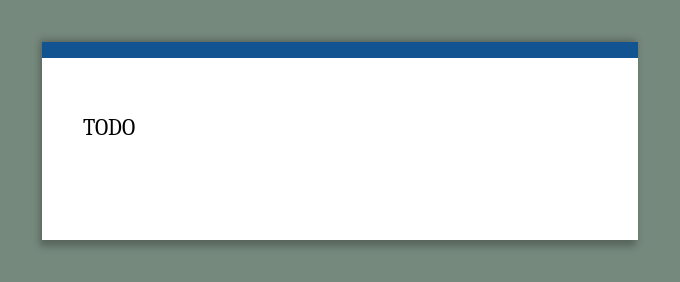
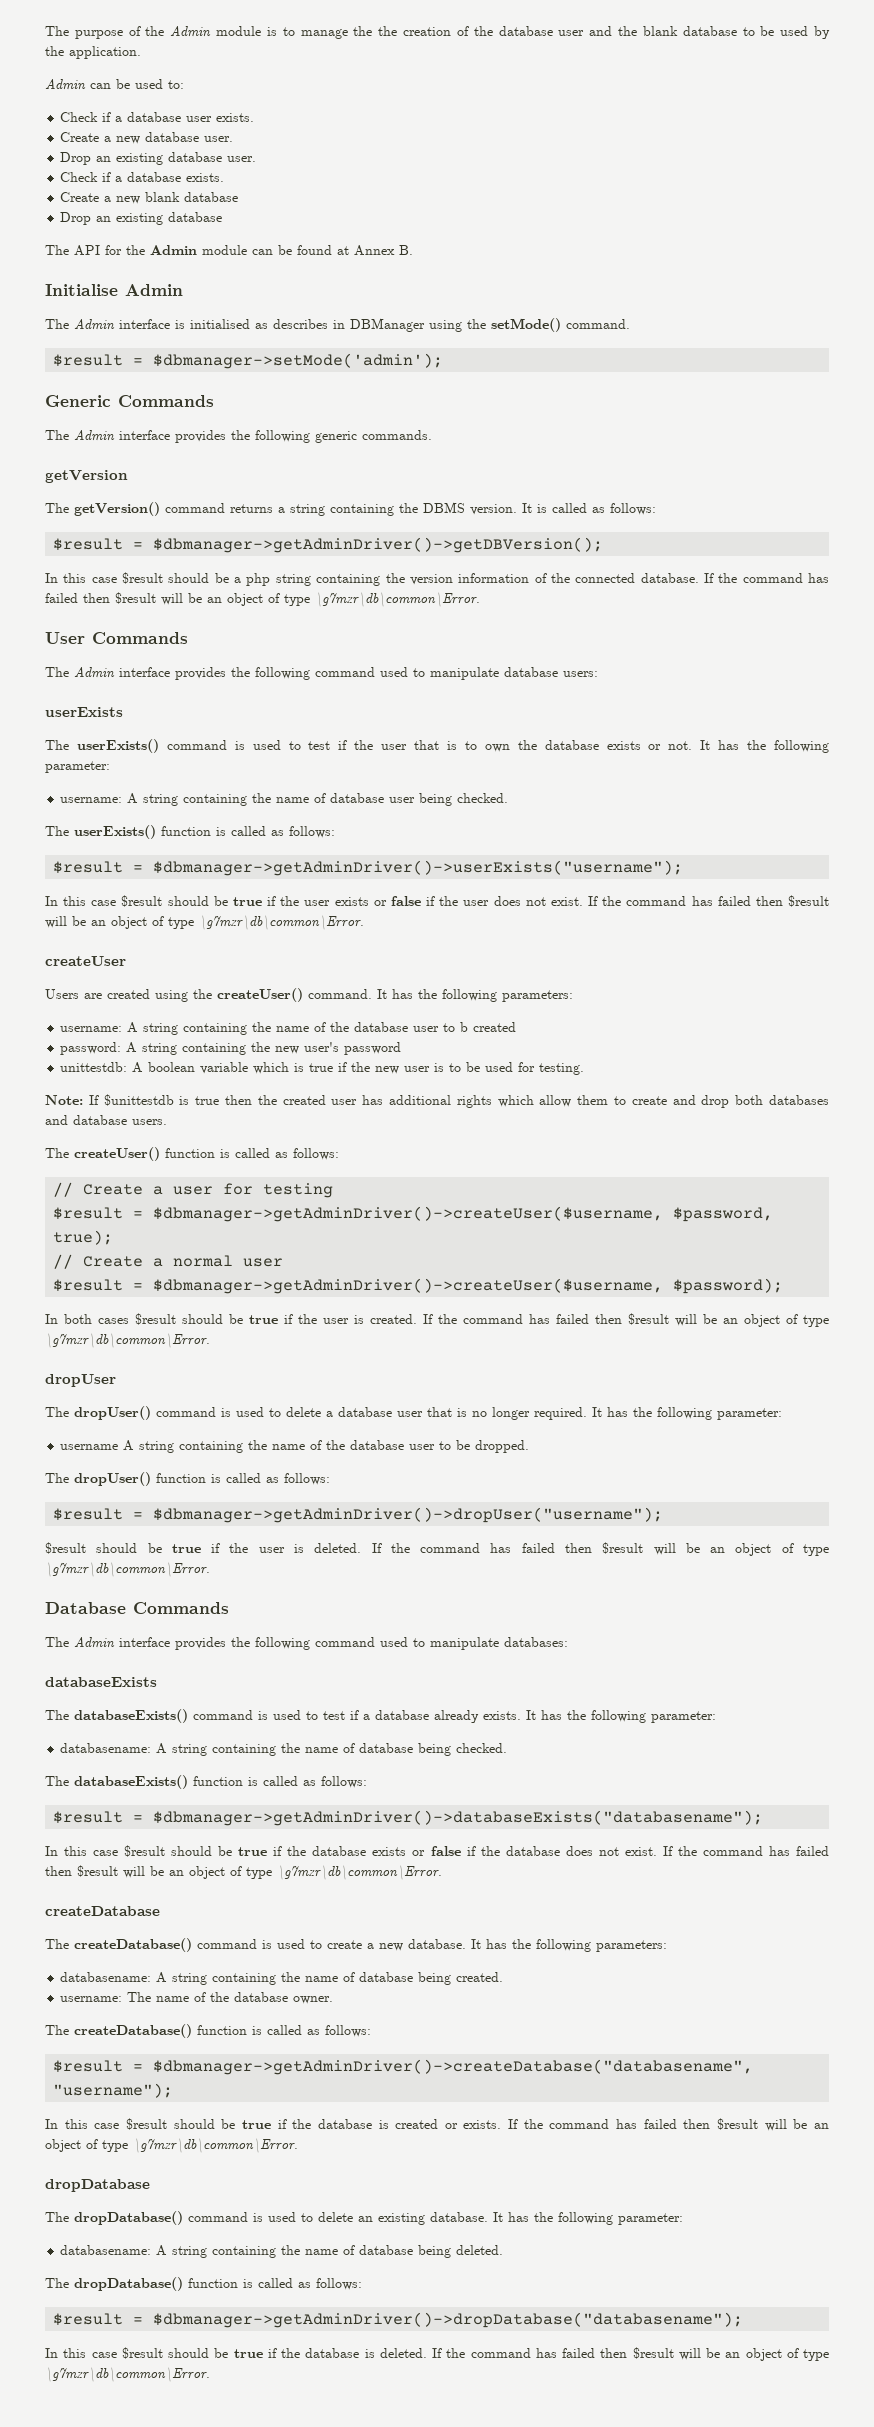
- TODO
+ The purpose of the Admin module is to manage the the creation of the database user and the blank database to be used by the application.
+ Admin can be used to:
+ Check if a database user exists.
+ Create a new database user.
+ Drop an existing database user.
+ Check if a database exists.
+ Create a new blank database
+ Drop an existing database
+ The API for the Admin module can be found at Annex B.
+ Initialise Admin
+ The Admin interface is initialised as describes in DBManager using the setMode() command.
+ $result = $dbmanager->setMode('admin');
+ Generic Commands
+ The Admin interface provides the following generic commands.
+ getVersion
+ The getVersion() command returns a string containing the DBMS version. It is called as follows:
+ $result = $dbmanager->getAdminDriver()->getDBVersion();
+ In this case $result should be a php string containing the version information of the connected database. If the command has failed then $result will be an object of type \g7mzr\db\common\Error.
+ User Commands
+ The Admin interface provides the following command used to manipulate database users:
+ userExists
+ The userExists() command is used to test if the user that is to own the database exists or not. It has the following parameter:
+ username: A string containing the name of database user being checked.
+ The userExists() function is called as follows:
+ $result = $dbmanager->getAdminDriver()->userExists("username");
+ In this case $result should be true if the user exists or false if the user does not exist. If the command has failed then $result will be an object of type \g7mzr\db\common\Error.
+ createUser
+ Users are created using the createUser() command. It has the following parameters:
+ username: A string containing the name of the database user to b created
+ password: A string containing the new user's password
+ unittestdb: A boolean variable which is true if the new user is to be used for testing.
+ Note: If $unittestdb is true then the created user has additional rights which allow them to create and drop both databases and database users.
+ The createUser() function is called as follows:
+ // Create a user for testing
+ $result = $dbmanager->getAdminDriver()->createUser($username, $password, true);
+ // Create a normal user
+ $result = $dbmanager->getAdminDriver()->createUser($username, $password);
+ In both cases $result should be true if the user is created. If the command has failed then $result will be an object of type \g7mzr\db\common\Error.
+ dropUser
+ The dropUser() command is used to delete a database user that is no longer required. It has the following parameter:
+ username A string containing the name of the database user to be dropped.
+ The dropUser() function is called as follows:
+ $result = $dbmanager->getAdminDriver()->dropUser("username");
+ $result should be true if the user is deleted. If the command has failed then $result will be an object of type \g7mzr\db\common\Error.
+ Database Commands
+ The Admin interface provides the following command used to manipulate databases:
+ databaseExists
+ The databaseExists() command is used to test if a database already exists. It has the following parameter:
+ databasename: A string containing the name of database being checked.
+ The databaseExists() function is called as follows:
+ $result = $dbmanager->getAdminDriver()->databaseExists("databasename");
+ In this case $result should be true if the database exists or false if the database does not exist. If the command has failed then $result will be an object of type \g7mzr\db\common\Error.
+ createDatabase
+ The createDatabase() command is used to create a new database. It has the following parameters:
+ databasename: A string containing the name of database being created.
+ username: The name of the database owner.
+ The createDatabase() function is called as follows:
+ $result = $dbmanager->getAdminDriver()->createDatabase("databasename", "username");
+ In this case $result should be true if the database is created or exists. If the command has failed then $result will be an object of type \g7mzr\db\common\Error.
+ dropDatabase
+ The dropDatabase() command is used to delete an existing database. It has the following parameter:
+ databasename: A string containing the name of database being deleted.
+ The dropDatabase() function is called as follows:
+ $result = $dbmanager->getAdminDriver()->dropDatabase("databasename");
+ In this case $result should be true if the database is deleted. If the command has failed then $result will be an object of type \g7mzr\db\common\Error.

